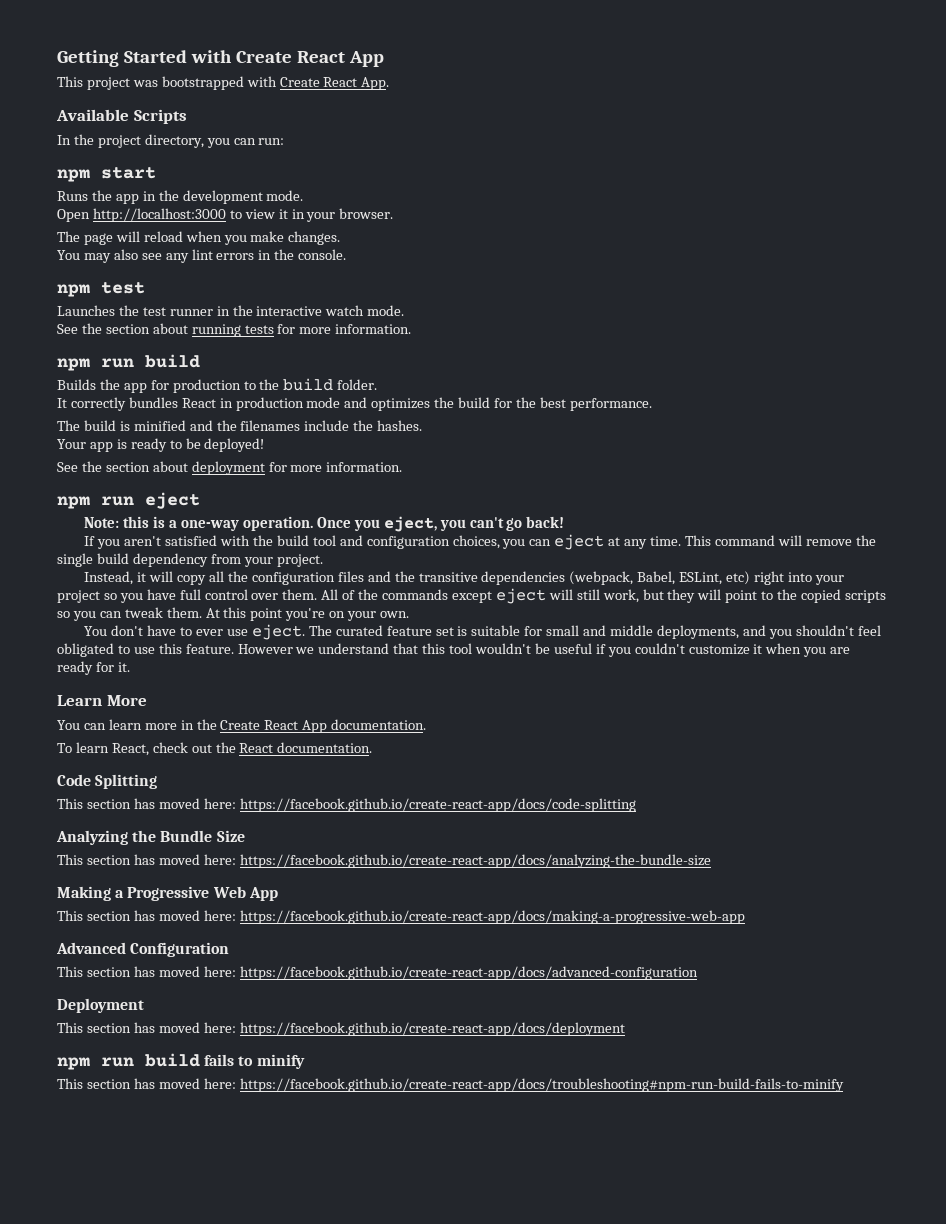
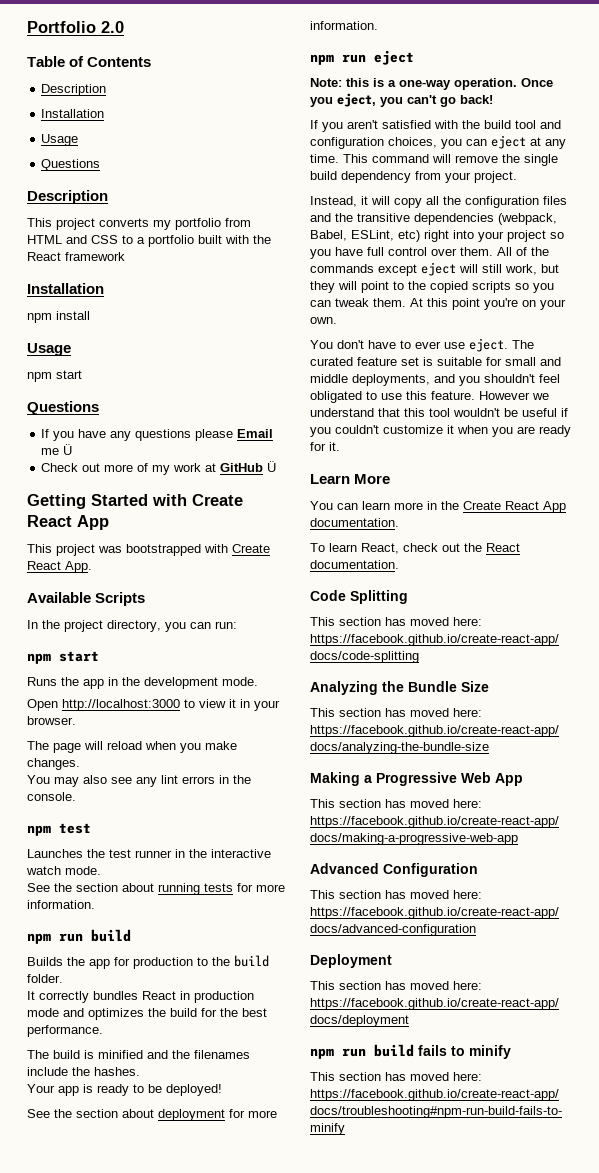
+ Portfolio 2.0
+ Table of Contents
+ Description
+ Installation
+ Usage
+ Questions
+ Description
+ This project converts my portfolio from HTML and CSS to a portfolio built with the React framework
+ Installation
+ npm install
+ Usage
+ npm start
+ Questions
+ If you have any questions please Email me Ü
+ Check out more of my work at GitHub Ü

